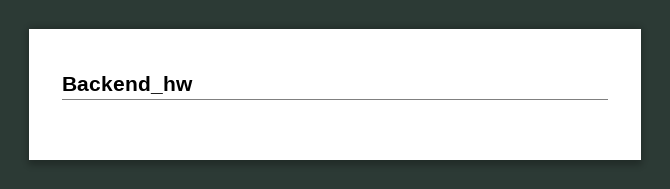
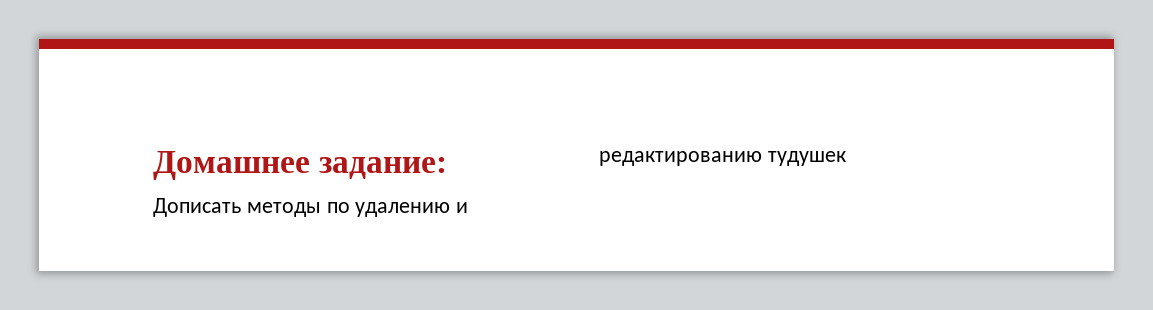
- Backend_hw
+ Домашнее задание:
+ Дописать методы по удалению и редактированию тудушек

